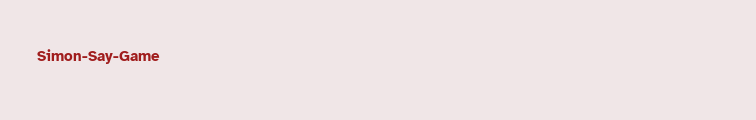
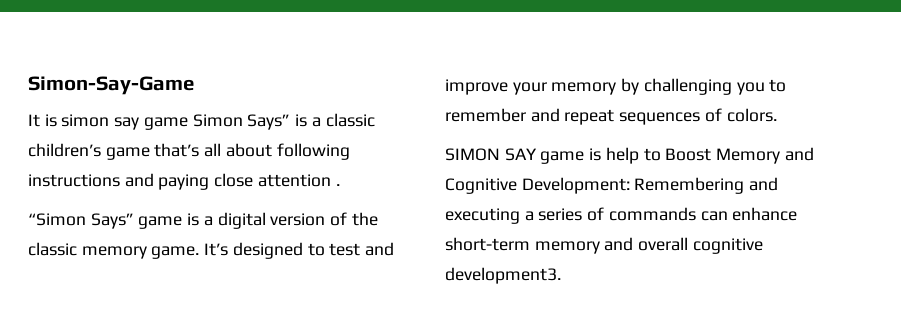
+ It is simon say game Simon Says” is a classic children’s game that’s all about following instructions and paying close attention .
+ “Simon Says” game is a digital version of the classic memory game. It’s designed to test and improve your memory by challenging you to remember and repeat sequences of colors.
+ SIMON SAY game is help to Boost Memory and Cognitive Development: Remembering and executing a series of commands can enhance short-term memory and overall cognitive development3.

